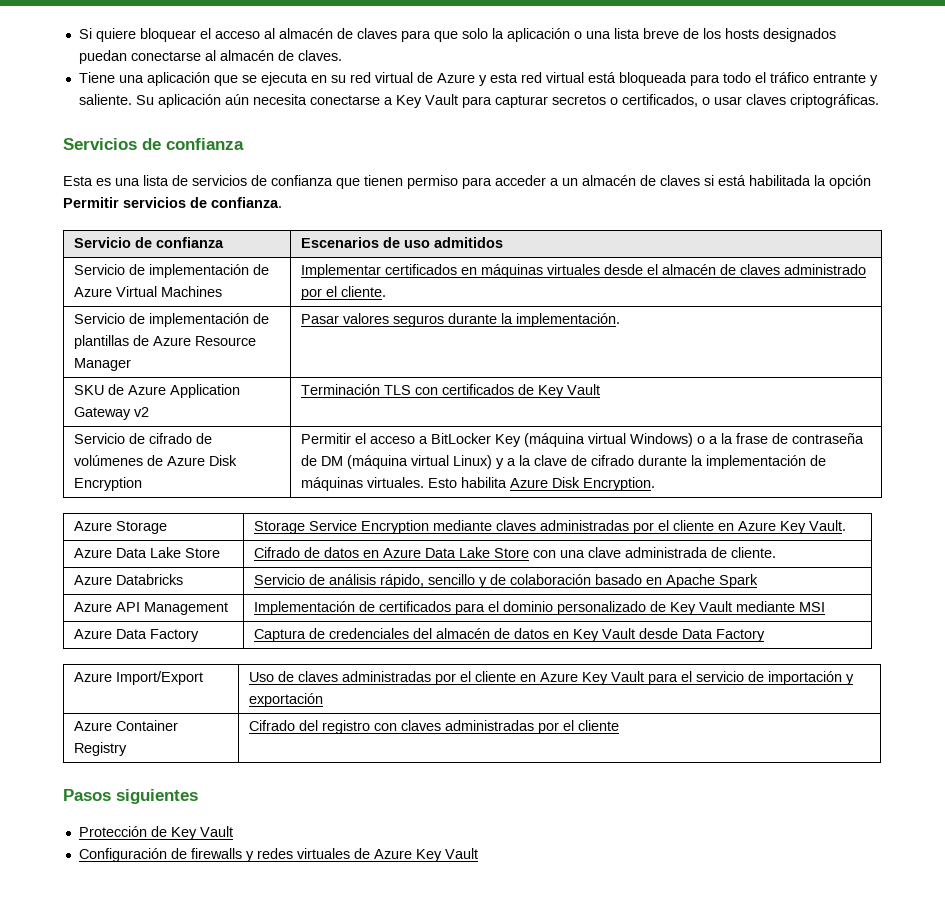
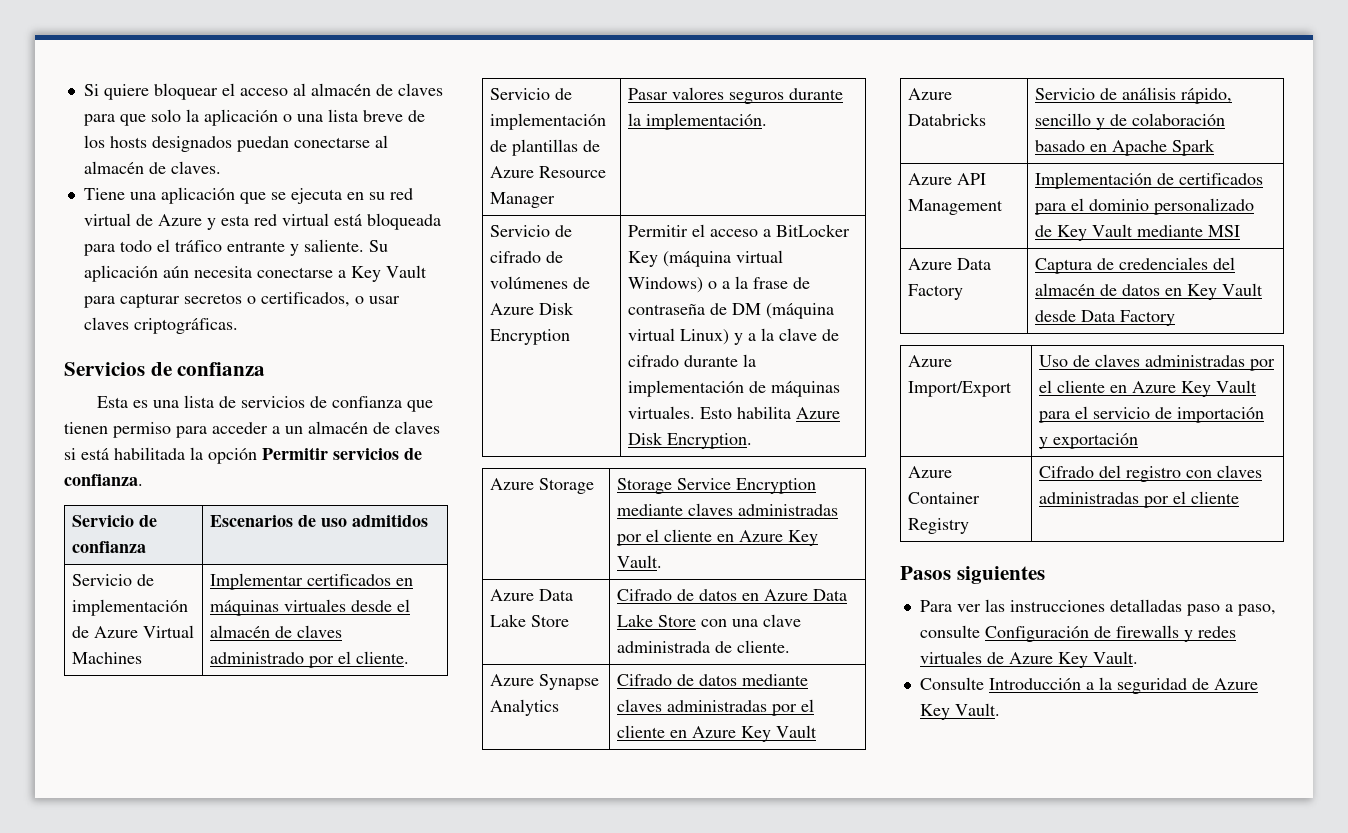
- SKU de Azure Application Gateway v2 | Terminación TLS con certificados de Key Vault
+ Azure Synapse Analytics | Cifrado de datos mediante claves administradas por el cliente en Azure Key Vault
- Protección de Key Vault
- Configuración de firewalls y redes virtuales de Azure Key Vault
+ Para ver las instrucciones detalladas paso a paso, consulte Configuración de firewalls y redes virtuales de Azure Key Vault.
+ Consulte Introducción a la seguridad de Azure Key Vault.

